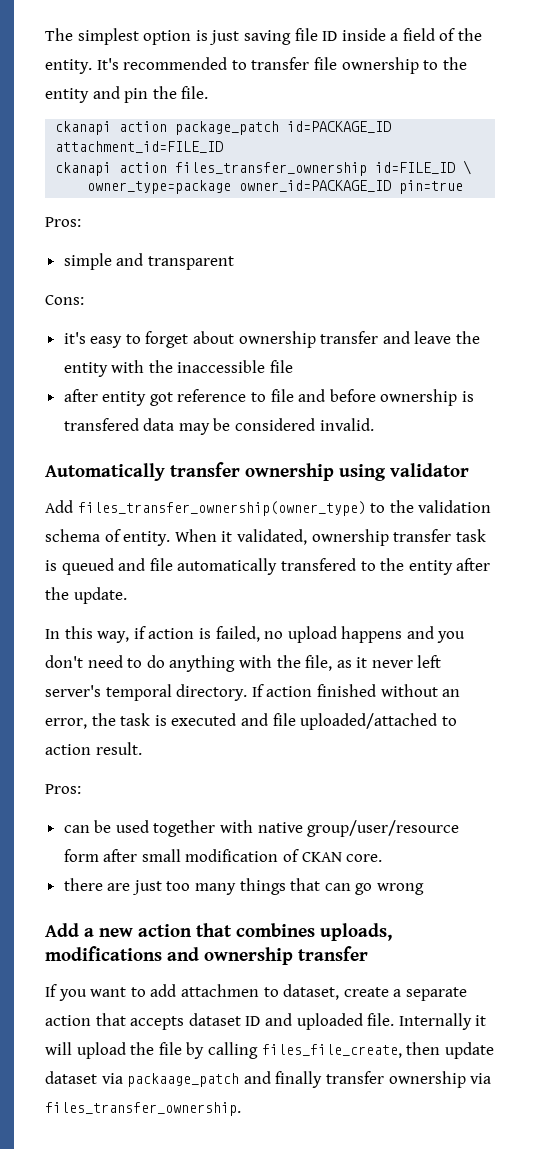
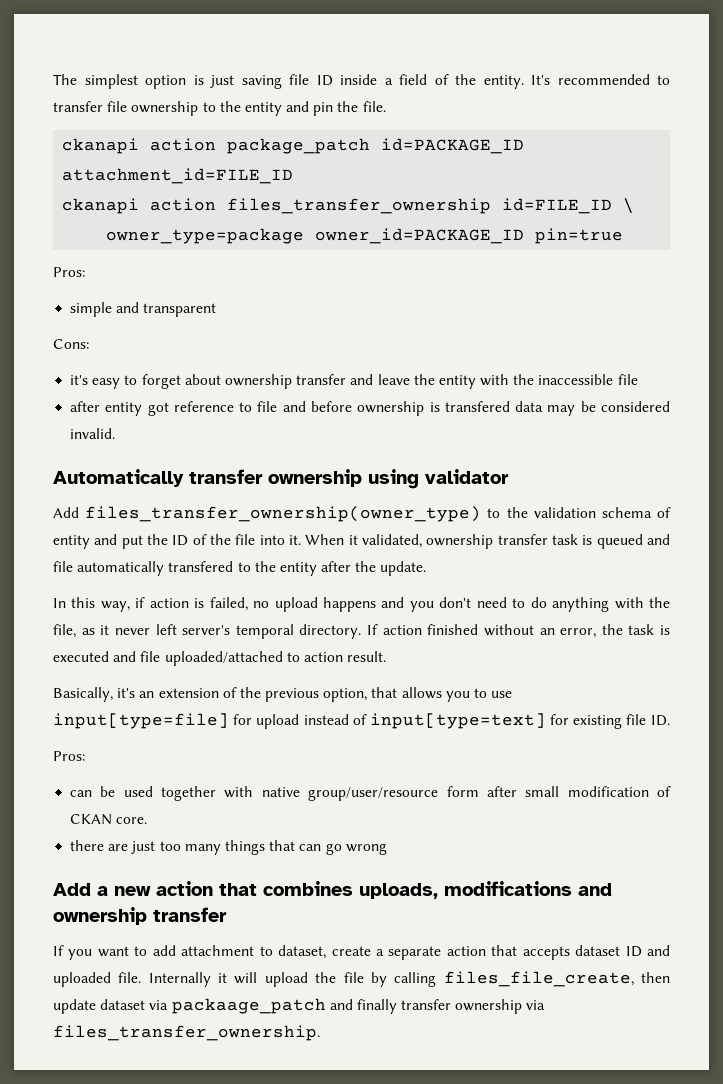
- Add files_transfer_ownership(owner_type) to the validation schema of entity.
+ Add files_transfer_ownership(owner_type) to the validation schema of entity and put the ID of the file into it.
+ Basically, it's an extension of the previous option, that allows you to use input[type=file] for upload instead of input[type=text] for existing file ID.
- If you want to add attachmen to dataset, create a separate action that accepts dataset ID and uploaded file.
+ If you want to add attachment to dataset, create a separate action that accepts dataset ID and uploaded file.

